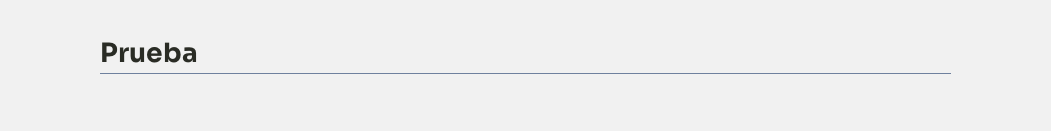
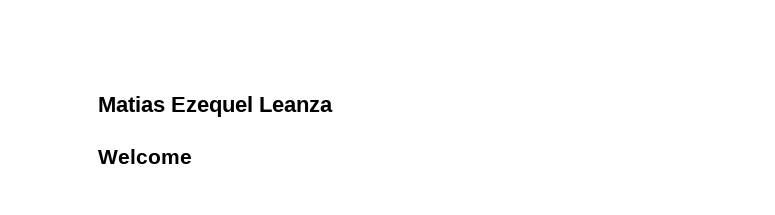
- Prueba
+ Matias Ezequel Leanza
+ Welcome

